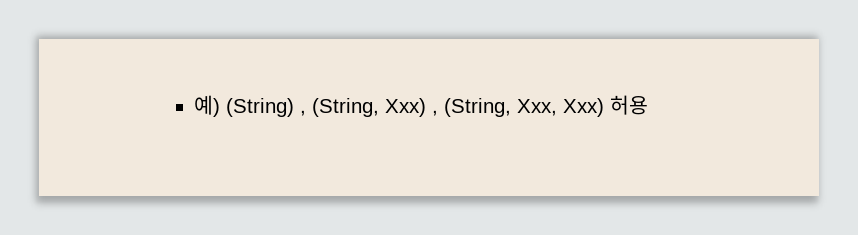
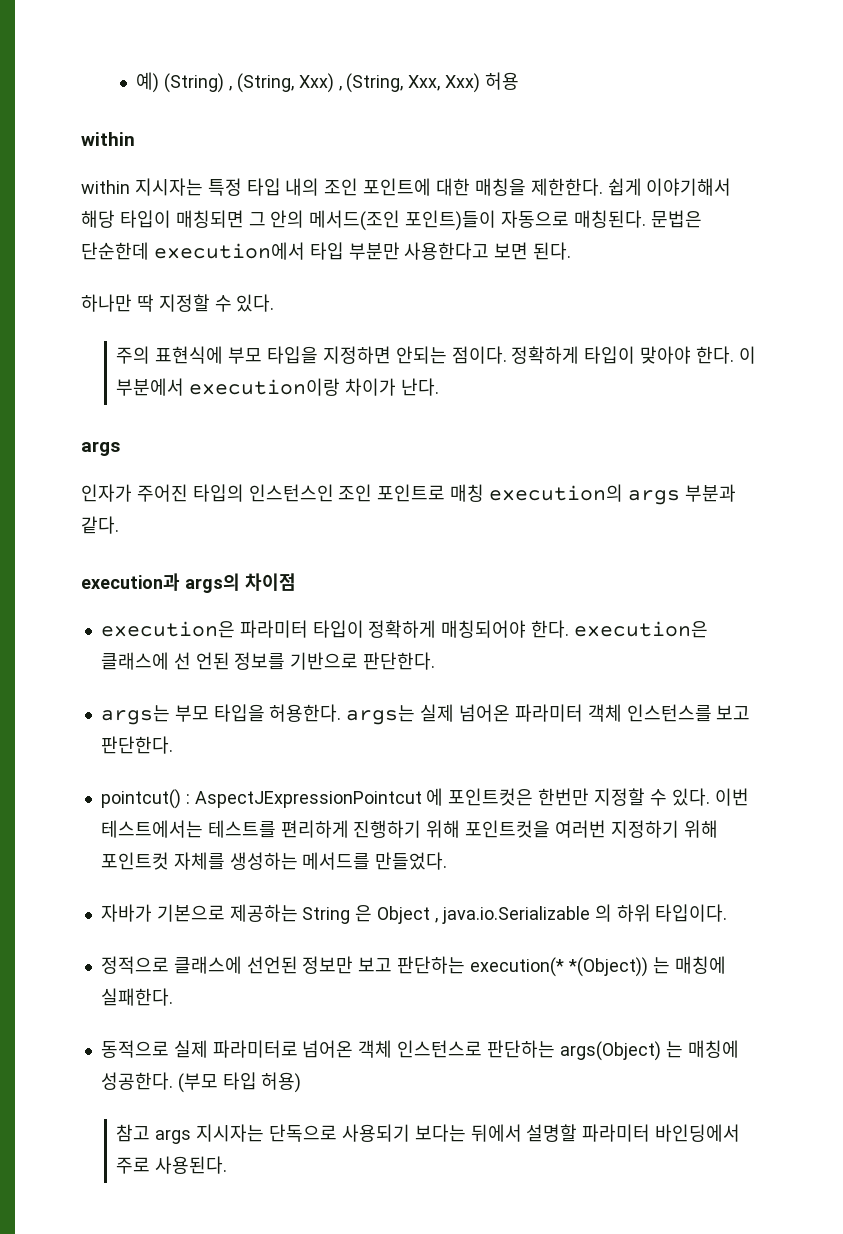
  예) (String) , (String, Xxx) , (String, Xxx, Xxx) 허용
+ within
+ within 지시자는 특정 타입 내의 조인 포인트에 대한 매칭을 제한한다. 쉽게 이야기해서 해당 타입이 매칭되면 그 안의 메서드(조인 포인트)들이 자동으로 매칭된다. 문법은 단순한데 execution에서 타입 부분만 사용한다고 보면 된다.
+ 하나만 딱 지정할 수 있다.
+ 주의 표현식에 부모 타입을 지정하면 안되는 점이다. 정확하게 타입이 맞아야 한다. 이 부분에서 execution이랑 차이가 난다.
+ args
+ 인자가 주어진 타입의 인스턴스인 조인 포인트로 매칭 execution의 args 부분과 같다.
+ execution과 args의 차이점
+ execution은 파라미터 타입이 정확하게 매칭되어야 한다. execution은 클래스에 선 언된 정보를 기반으로 판단한다.
+ args는 부모 타입을 허용한다. args는 실제 넘어온 파라미터 객체 인스턴스를 보고 판단한다.
+ pointcut() : AspectJExpressionPointcut 에 포인트컷은 한번만 지정할 수 있다. 이번 테스트에서는 테스트를 편리하게 진행하기 위해 포인트컷을 여러번 지정하기 위해 포인트컷 자체를 생성하는 메서드를 만들었다.
+ 자바가 기본으로 제공하는 String 은 Object , java.io.Serializable 의 하위 타입이다.
+ 정적으로 클래스에 선언된 정보만 보고 판단하는 execution(* *(Object)) 는 매칭에 실패한다.
+ 동적으로 실제 파라미터로 넘어온 객체 인스턴스로 판단하는 args(Object) 는 매칭에 성공한다. (부모 타입 허용)
+ 참고 args 지시자는 단독으로 사용되기 보다는 뒤에서 설명할 파라미터 바인딩에서 주로 사용된다.

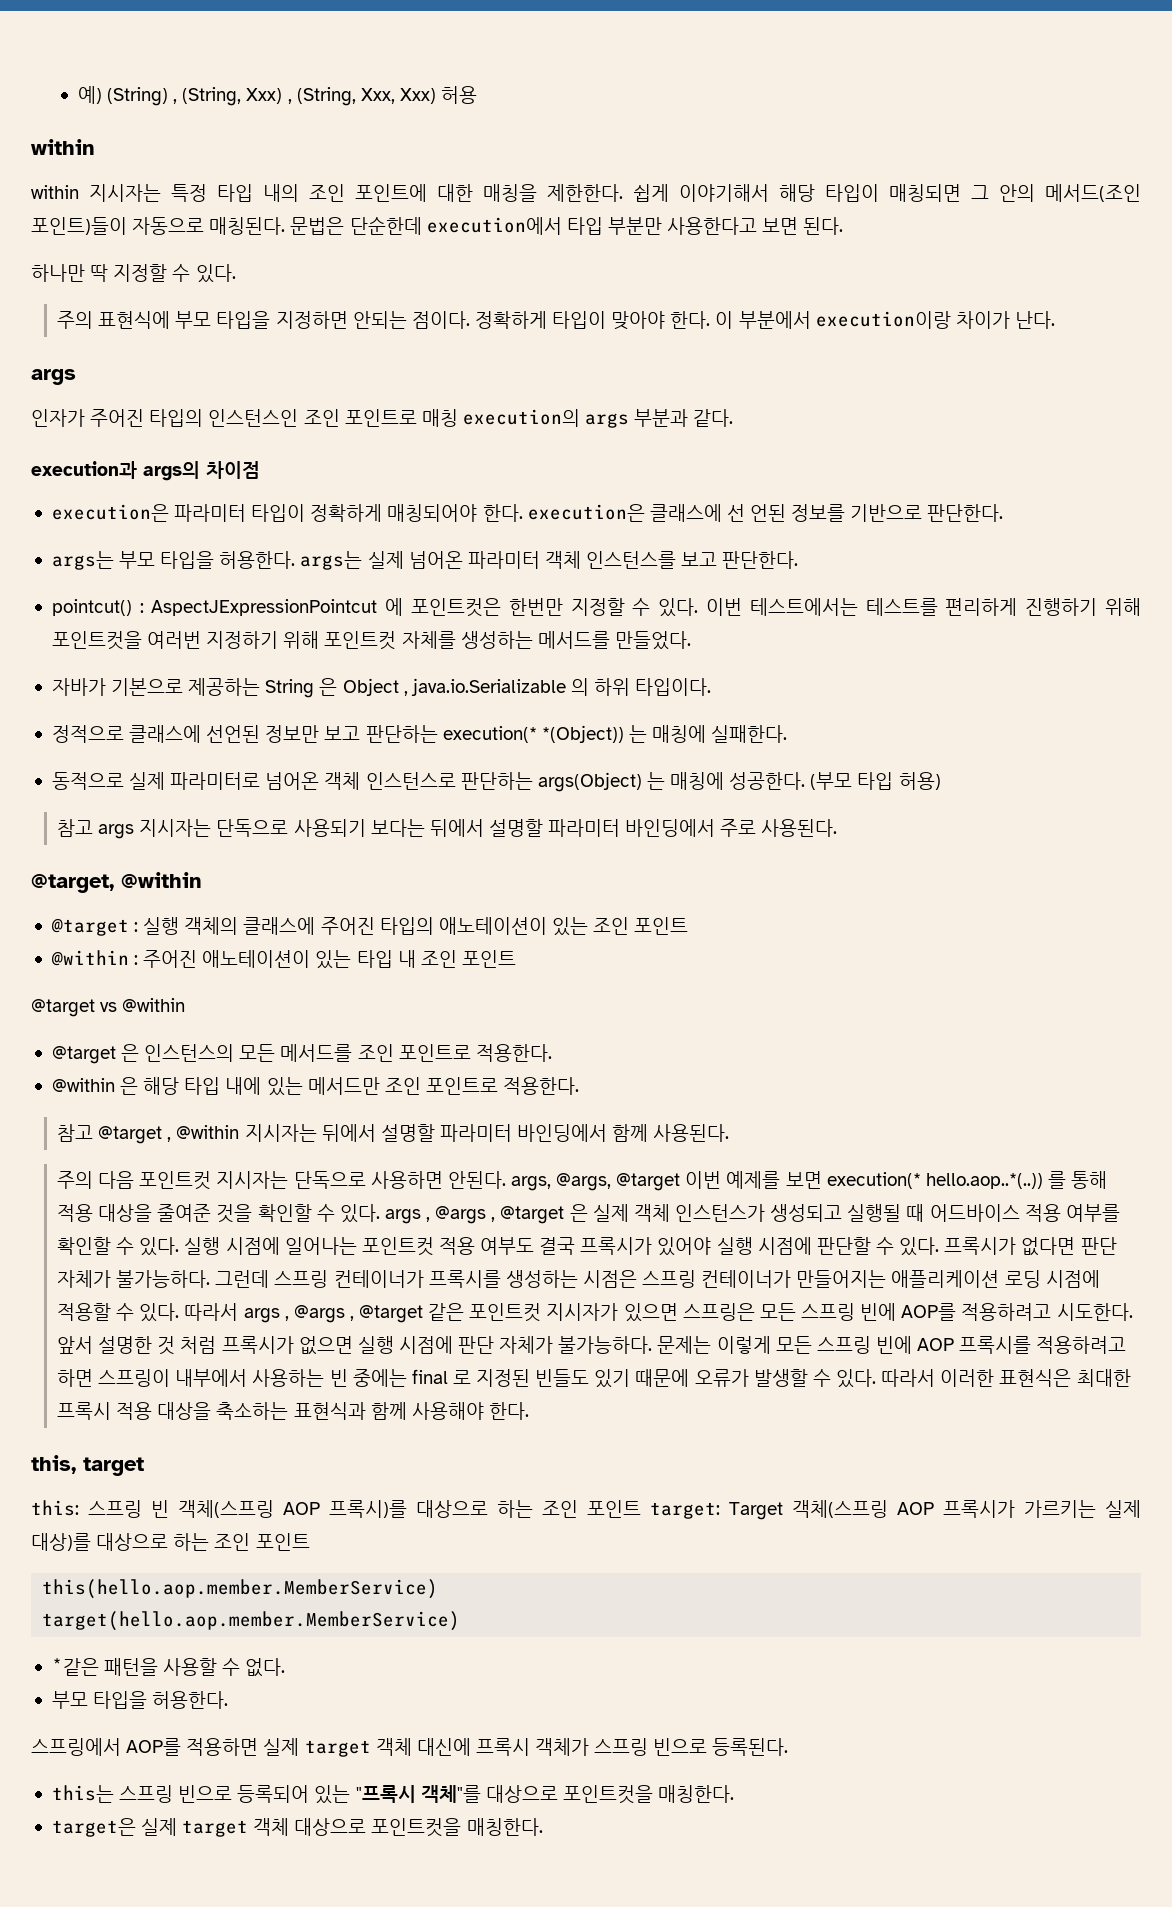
+ @target, @within
+ @target : 실행 객체의 클래스에 주어진 타입의 애노테이션이 있는 조인 포인트
+ @within : 주어진 애노테이션이 있는 타입 내 조인 포인트
+ @target vs @within
+ @target 은 인스턴스의 모든 메서드를 조인 포인트로 적용한다.
+ @within 은 해당 타입 내에 있는 메서드만 조인 포인트로 적용한다.
+ 참고 @target , @within 지시자는 뒤에서 설명할 파라미터 바인딩에서 함께 사용된다.
+ 주의 다음 포인트컷 지시자는 단독으로 사용하면 안된다. args, @args, @target 이번 예제를 보면 execution(* hello.aop..*(..)) 를 통해 적용 대상을 줄여준 것을 확인할 수 있다. args , @args , @target 은 실제 객체 인스턴스가 생성되고 실행될 때 어드바이스 적용 여부를 확인할 수 있다. 실행 시점에 일어나는 포인트컷 적용 여부도 결국 프록시가 있어야 실행 시점에 판단할 수 있다. 프록시가 없다면 판단 자체가 불가능하다. 그런데 스프링 컨테이너가 프록시를 생성하는 시점은 스프링 컨테이너가 만들어지는 애플리케이션 로딩 시점에 적용할 수 있다. 따라서 args , @args , @target 같은 포인트컷 지시자가 있으면 스프링은 모든 스프링 빈에 AOP를 적용하려고 시도한다. 앞서 설명한 것 처럼 프록시가 없으면 실행 시점에 판단 자체가 불가능하다. 문제는 이렇게 모든 스프링 빈에 AOP 프록시를 적용하려고 하면 스프링이 내부에서 사용하는 빈 중에는 final 로 지정된 빈들도 있기 때문에 오류가 발생할 수 있다. 따라서 이러한 표현식은 최대한 프록시 적용 대상을 축소하는 표현식과 함께 사용해야 한다.
+ this, target
+ this: 스프링 빈 객체(스프링 AOP 프록시)를 대상으로 하는 조인 포인트 target: Target 객체(스프링 AOP 프록시가 가르키는 실제 대상)를 대상으로 하는 조인 포인트
+ this(hello.aop.member.MemberService)
+ target(hello.aop.member.MemberService)
+ *같은 패턴을 사용할 수 없다.
+ 부모 타입을 허용한다.
+ 스프링에서 AOP를 적용하면 실제 target 객체 대신에 프록시 객체가 스프링 빈으로 등록된다.
+ this는 스프링 빈으로 등록되어 있는 "프록시 객체"를 대상으로 포인트컷을 매칭한다.
+ target은 실제 target 객체 대상으로 포인트컷을 매칭한다.

